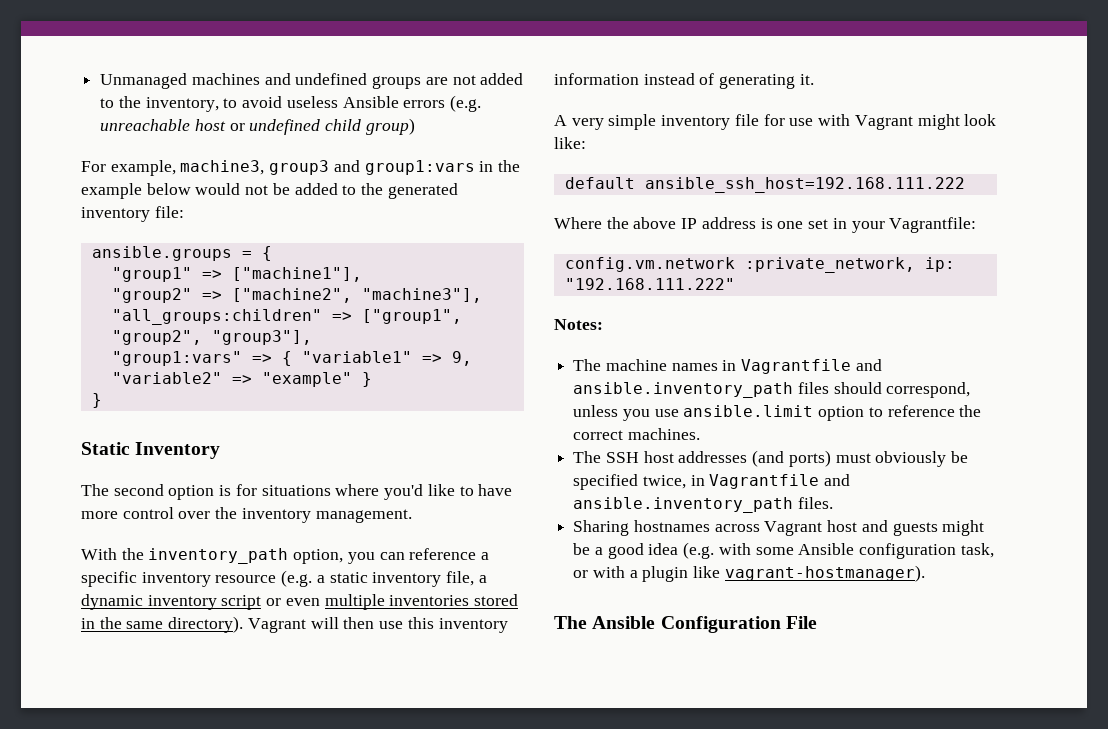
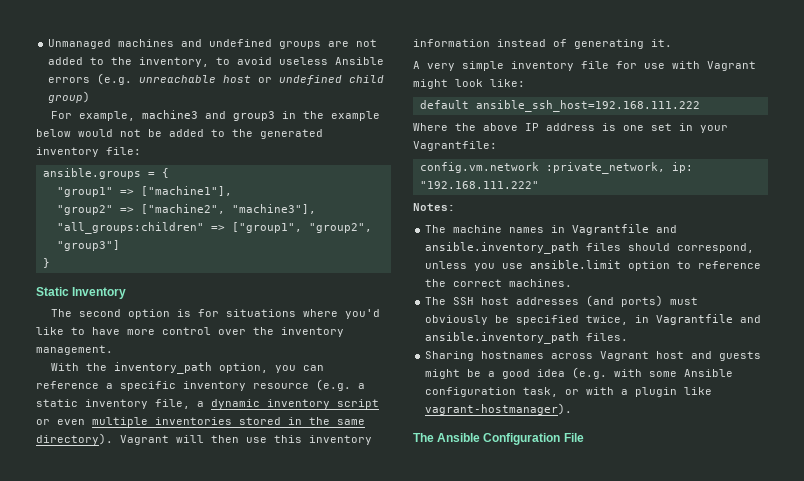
- For example, machine3, group3 and group1:vars in the example below would not be added to the generated inventory file:
+ For example, machine3 and group3 in the example below would not be added to the generated inventory file:
- "all_groups:children" => ["group1", "group2", "group3"],
- "group1:vars" => { "variable1" => 9, "variable2" => "example" }
+ "all_groups:children" => ["group1", "group2", "group3"]

